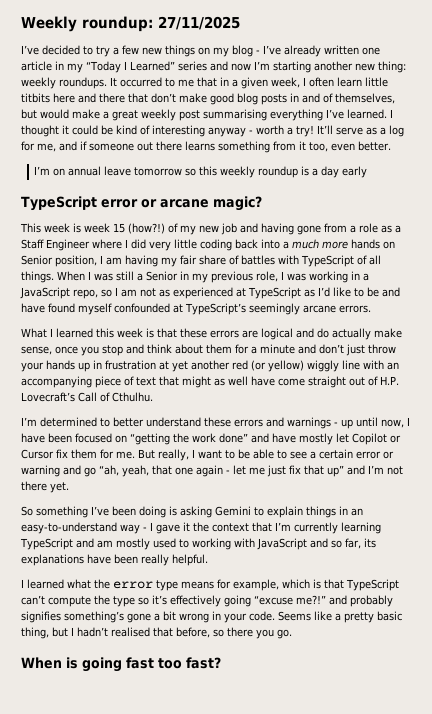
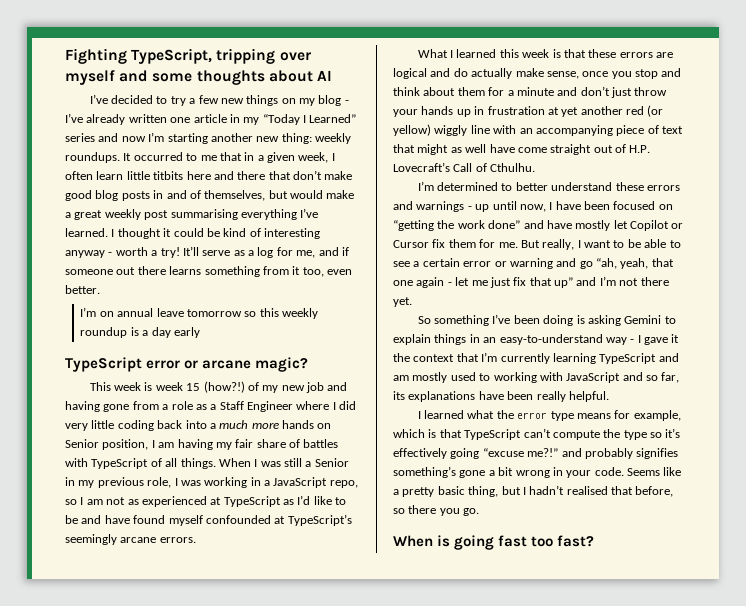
- Weekly roundup: 27/11/2025
+ Fighting TypeScript, tripping over myself and some thoughts about AI

